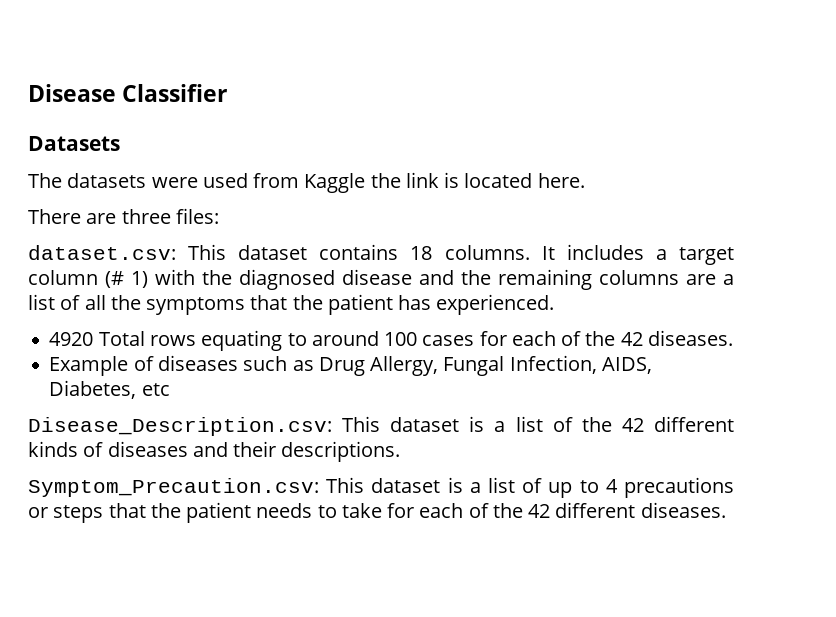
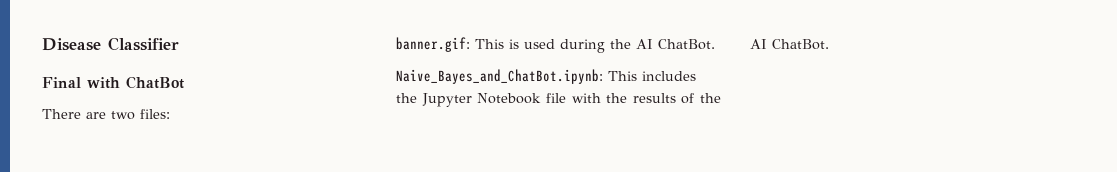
- Datasets
- The datasets were used from Kaggle the link is located here.
+ Final with ChatBot
- There are three files:
+ There are two files:
- dataset.csv: This dataset contains 18 columns. It includes a target column (# 1) with the diagnosed disease and the remaining columns are a list of all the symptoms that the patient has experienced.
- 4920 Total rows equating to around 100 cases for each of the 42 diseases.
- Example of diseases such as Drug Allergy, Fungal Infection, AIDS, Diabetes, etc
- Disease_Description.csv: This dataset is a list of the 42 different kinds of diseases and their descriptions.
- Symptom_Precaution.csv: This dataset is a list of up to 4 precautions or steps that the patient needs to take for each of the 42 different diseases.
+ banner.gif: This is used during the AI ChatBot.
+ Naive_Bayes_and_ChatBot.ipynb: This includes the Jupyter Notebook file with the results of the AI ChatBot.

